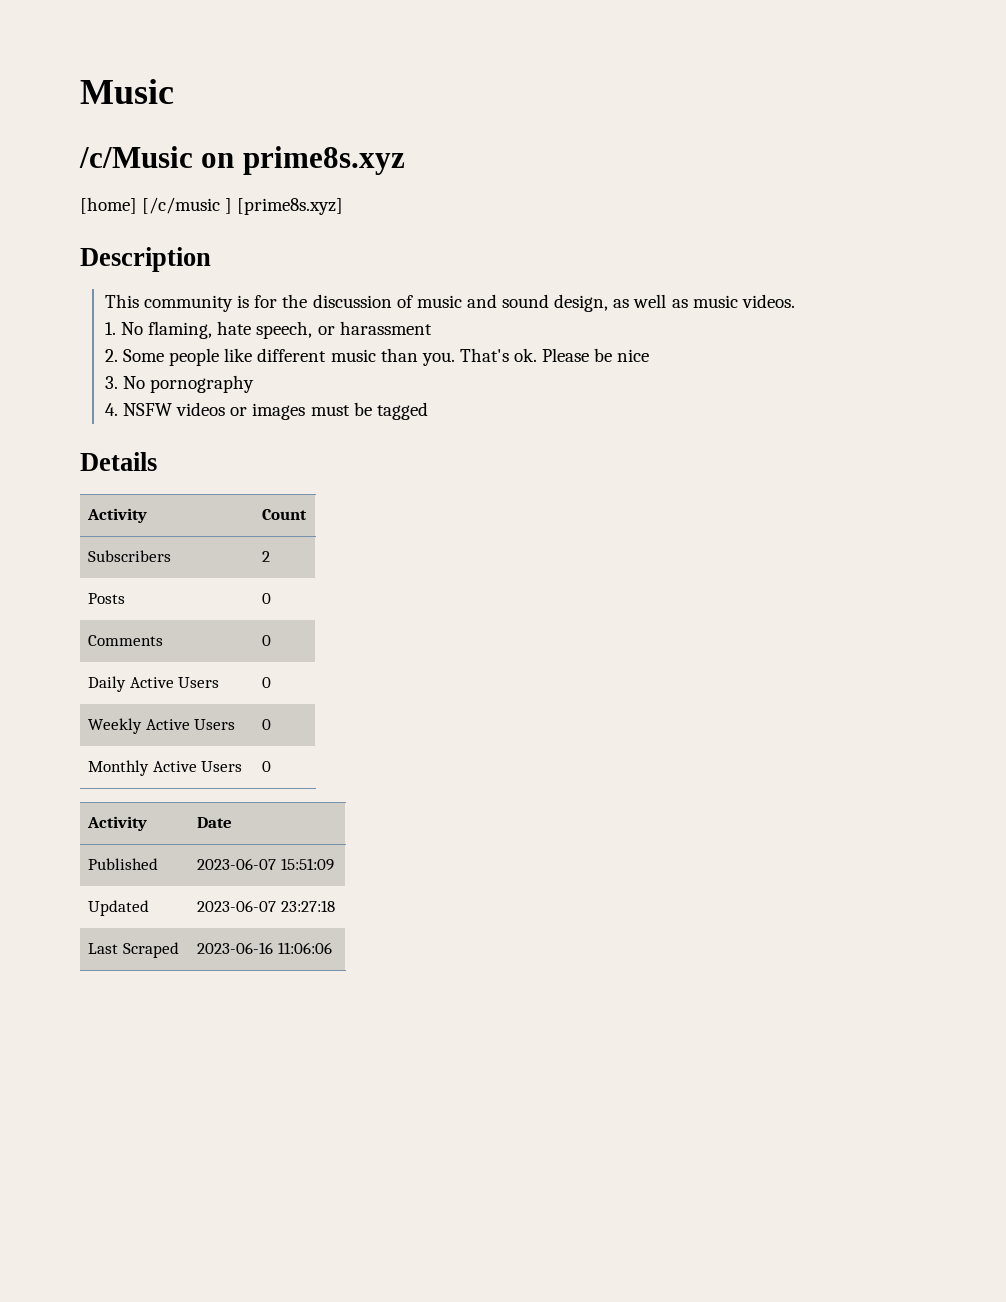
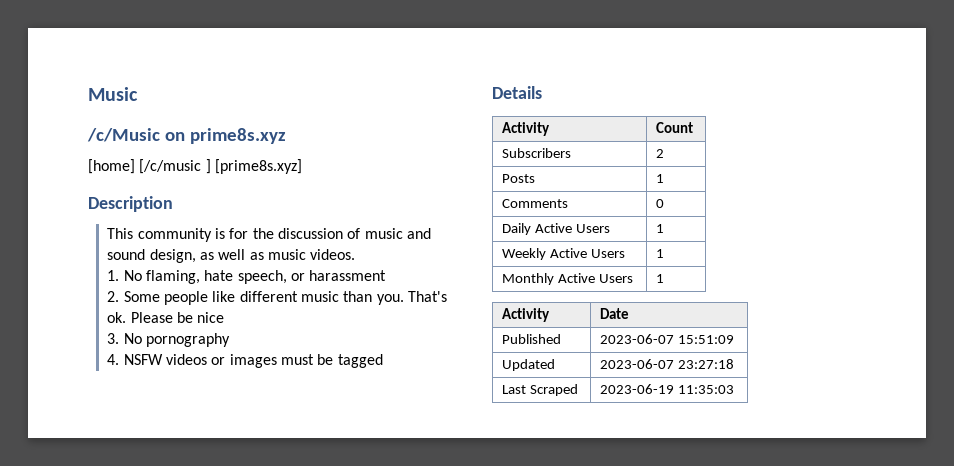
- Posts | 0
+ Posts | 1
- Daily Active Users | 0
+ Daily Active Users | 1
- Weekly Active Users | 0
+ Weekly Active Users | 1
- Monthly Active Users | 0
+ Monthly Active Users | 1
- Last Scraped | 2023-06-16 11:06:06
+ Last Scraped | 2023-06-19 11:35:03

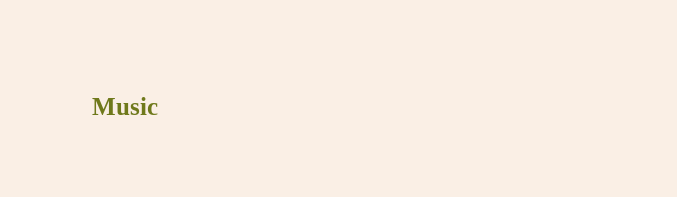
- /c/Music on prime8s.xyz
- [home] [/c/music ] [prime8s.xyz]
- Description
- This community is for the discussion of music and sound design, as well as music videos.
- 1. No flaming, hate speech, or harassment
- 2. Some people like different music than you. That's ok. Please be nice
- 3. No pornography
- 4. NSFW videos or images must be tagged
- Details
- Activity | Count
- Subscribers | 2
- Posts | 1
- Comments | 0
- Daily Active Users | 1
- Weekly Active Users | 1
- Monthly Active Users | 1
- Activity | Date
- Published | 2023-06-07 15:51:09
- Updated | 2023-06-07 23:27:18
- Last Scraped | 2023-06-19 11:35:03

